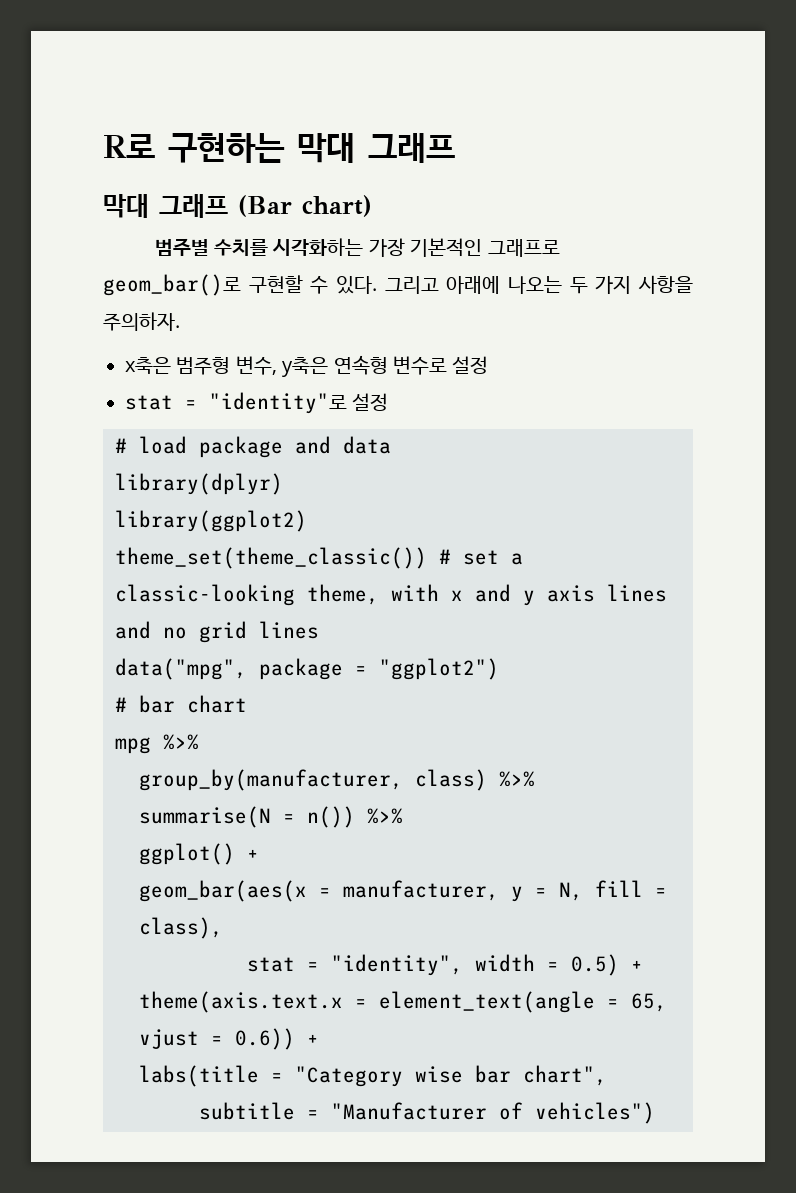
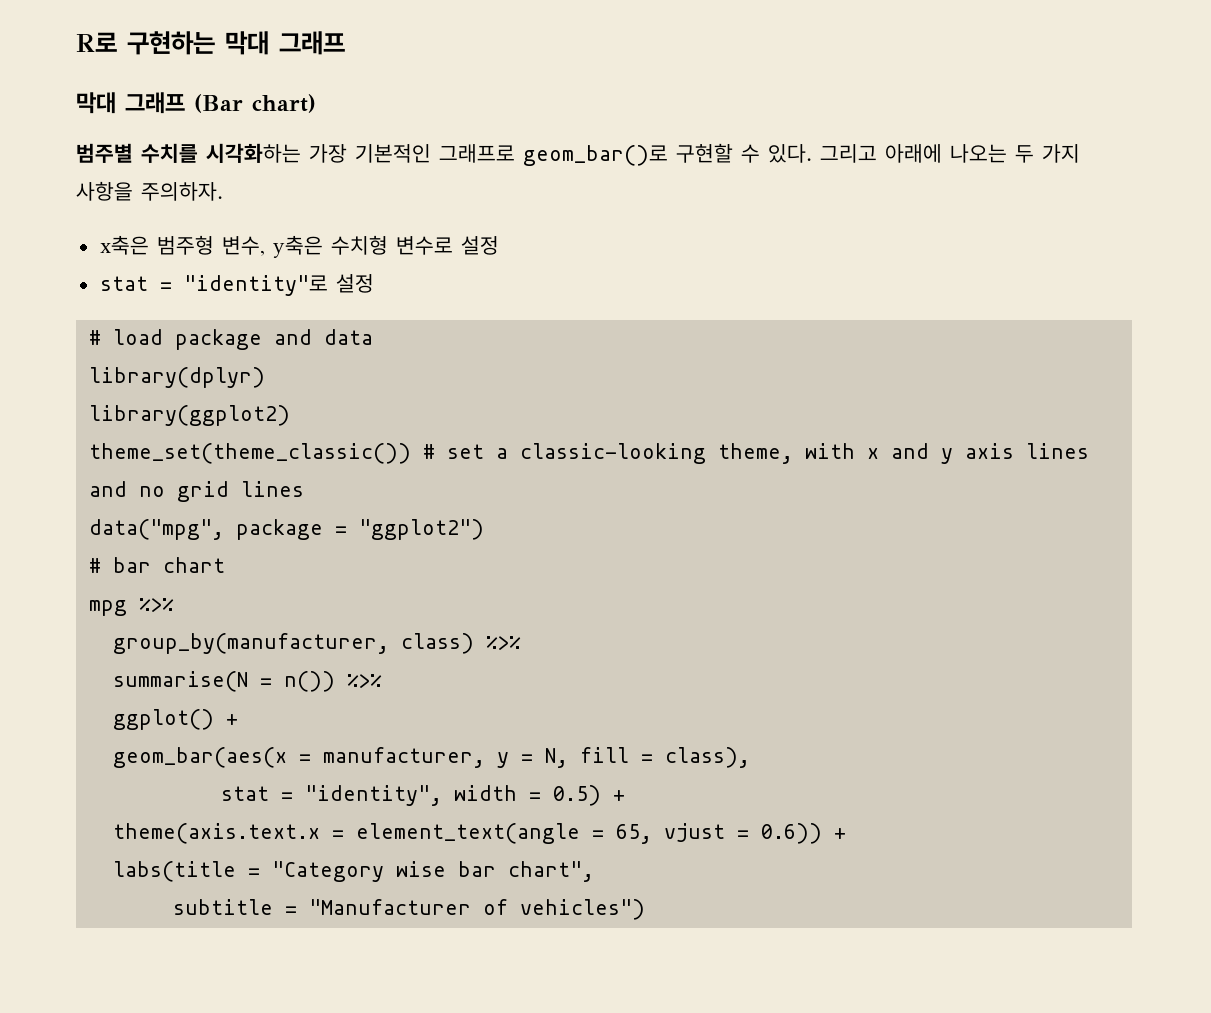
- x축은 범주형 변수, y축은 연속형 변수로 설정
+ x축은 범주형 변수, y축은 수치형 변수로 설정

